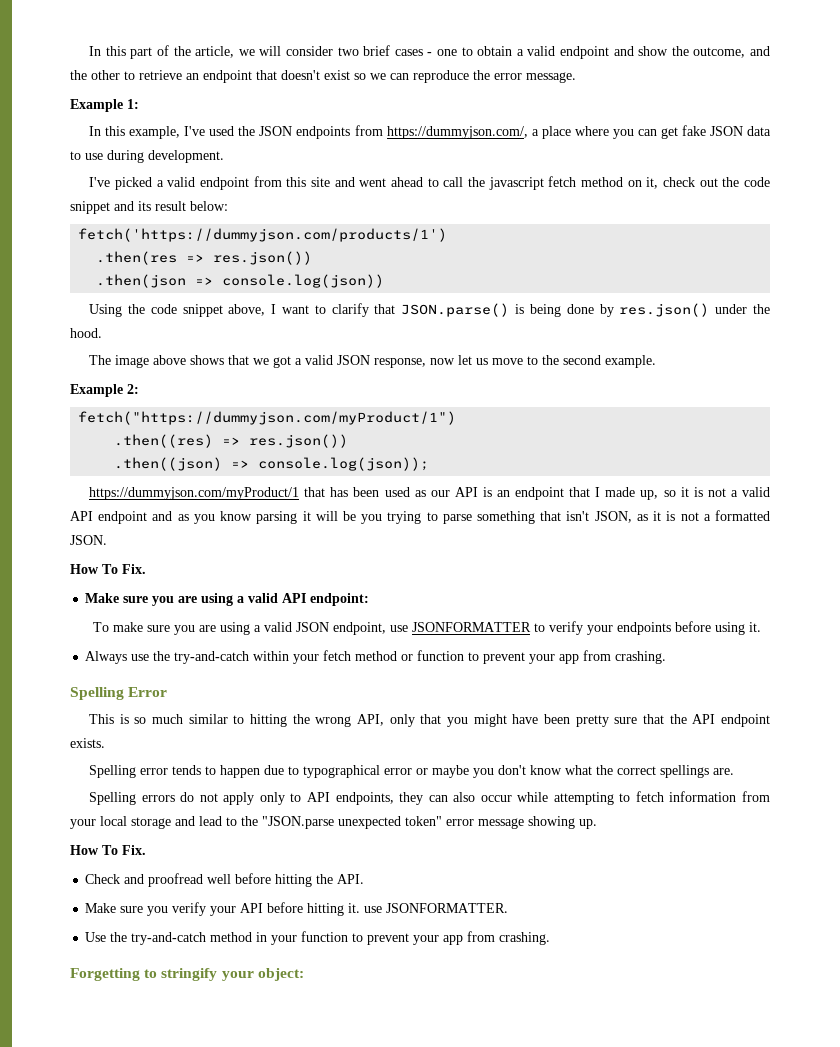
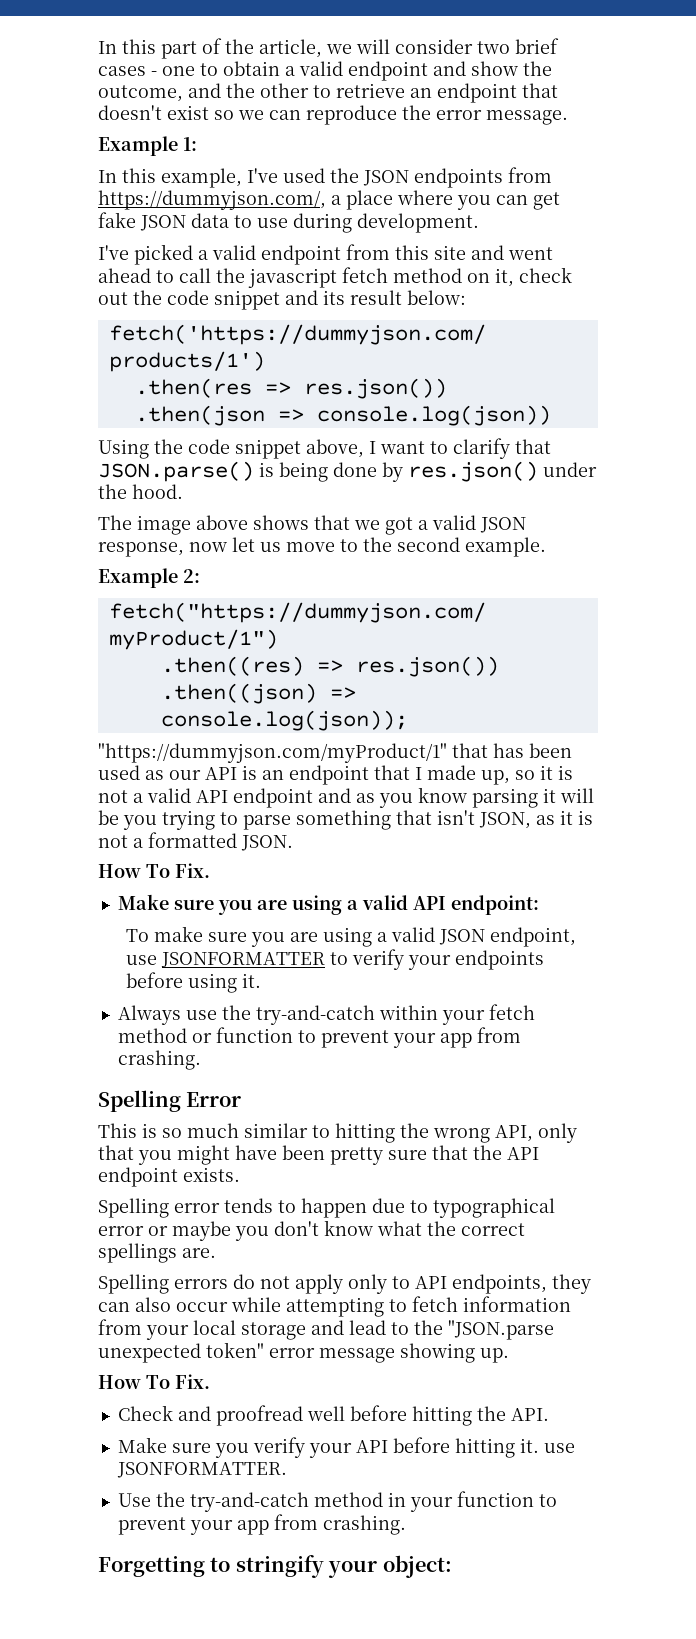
- https://dummyjson.com/myProduct/1 that has been used as our API is an endpoint that I made up, so it is not a valid API endpoint and as you know parsing it will be you trying to parse something that isn't JSON, as it is not a formatted JSON.
+ "https://dummyjson.com/myProduct/1" that has been used as our API is an endpoint that I made up, so it is not a valid API endpoint and as you know parsing it will be you trying to parse something that isn't JSON, as it is not a formatted JSON.

